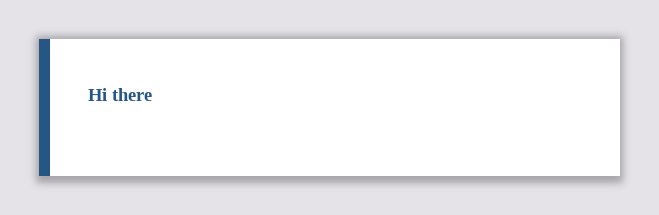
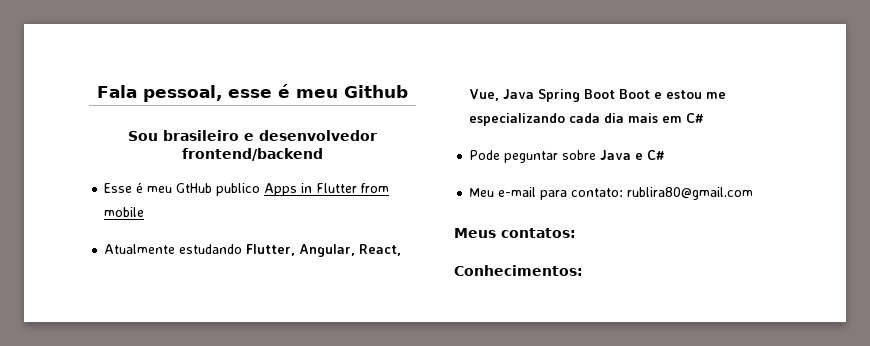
- Hi there
+ Fala pessoal, esse é meu Github
+ Sou brasileiro e desenvolvedor frontend/backend
+ Esse é meu GtHub publico Apps in Flutter from mobile
+ Atualmente estudando Flutter, Angular, React, Vue, Java Spring Boot Boot e estou me especializando cada dia mais em C#
+ Pode peguntar sobre Java e C#
+ Meu e-mail para contato: rublira80@gmail.com
+ Meus contatos:
+ Conhecimentos:

